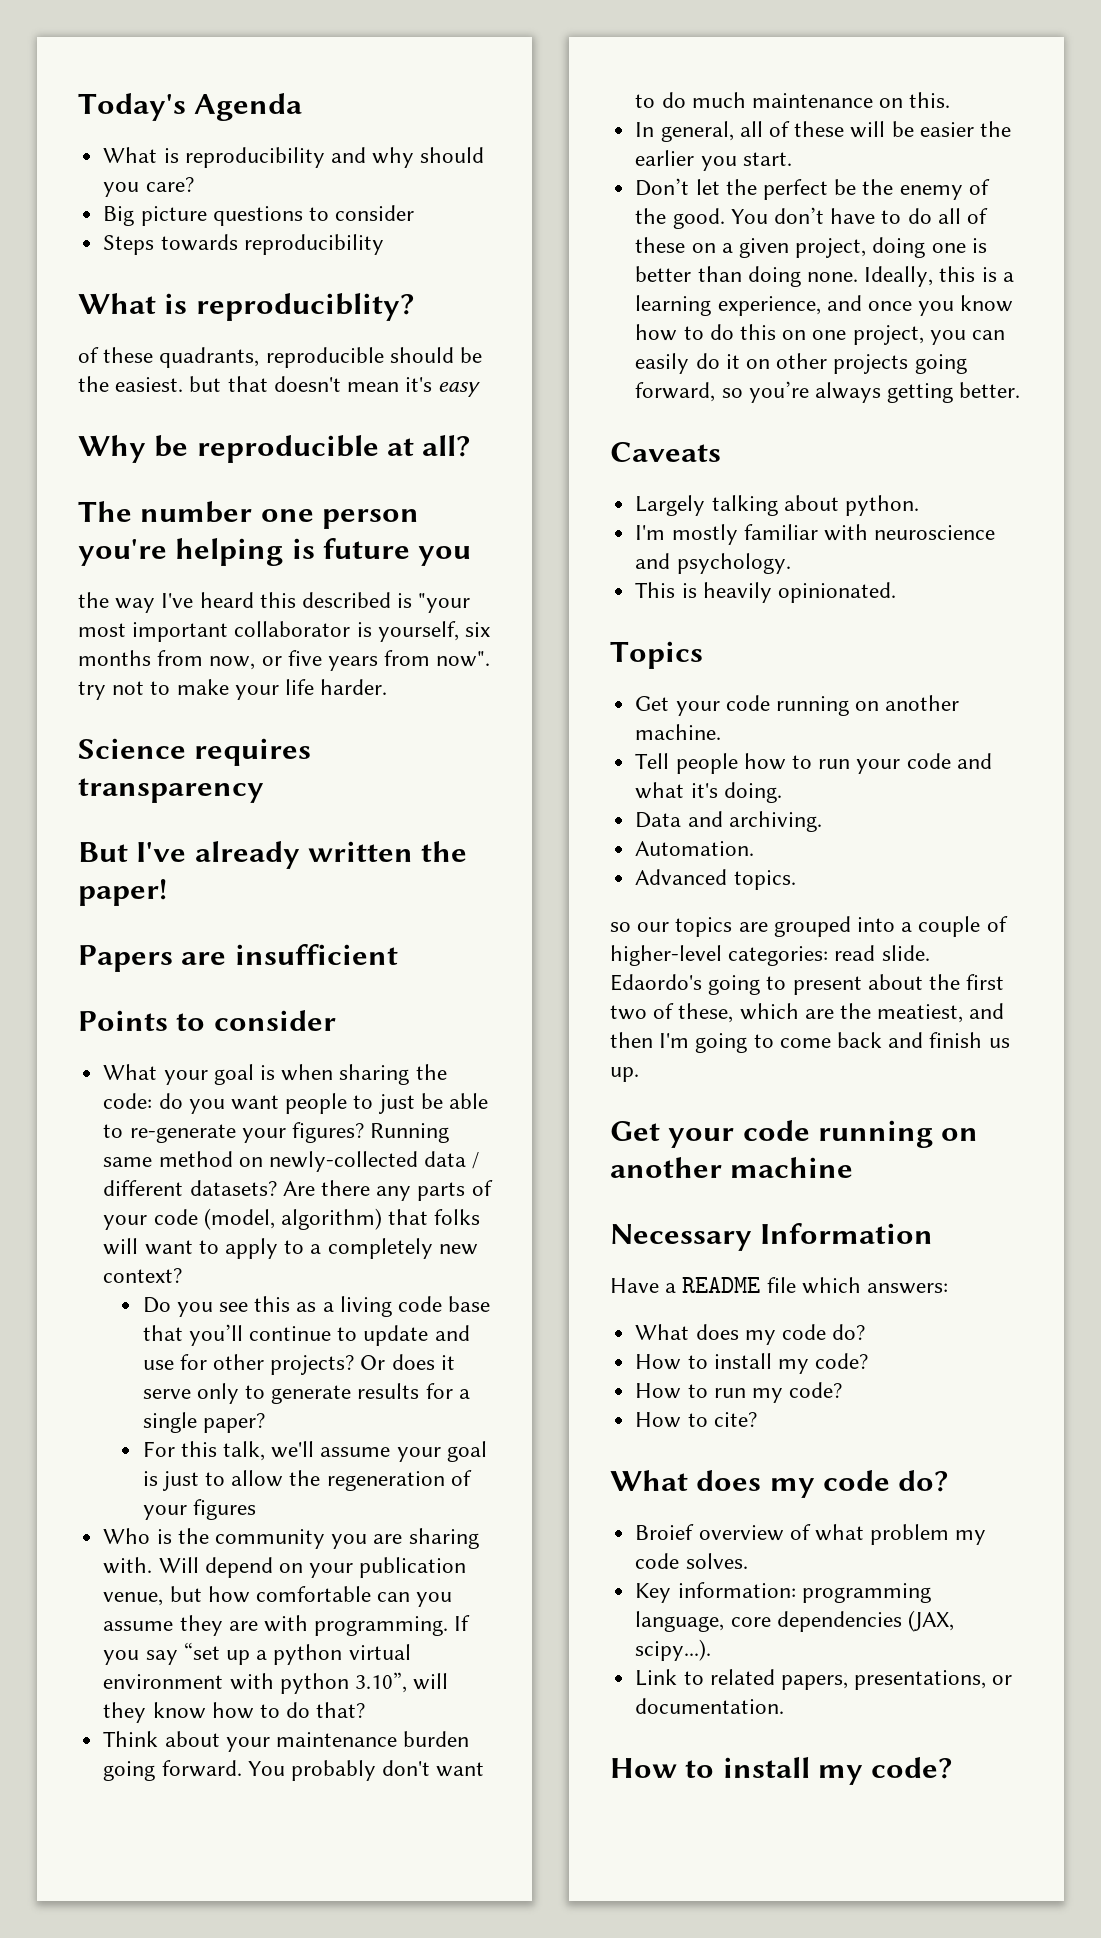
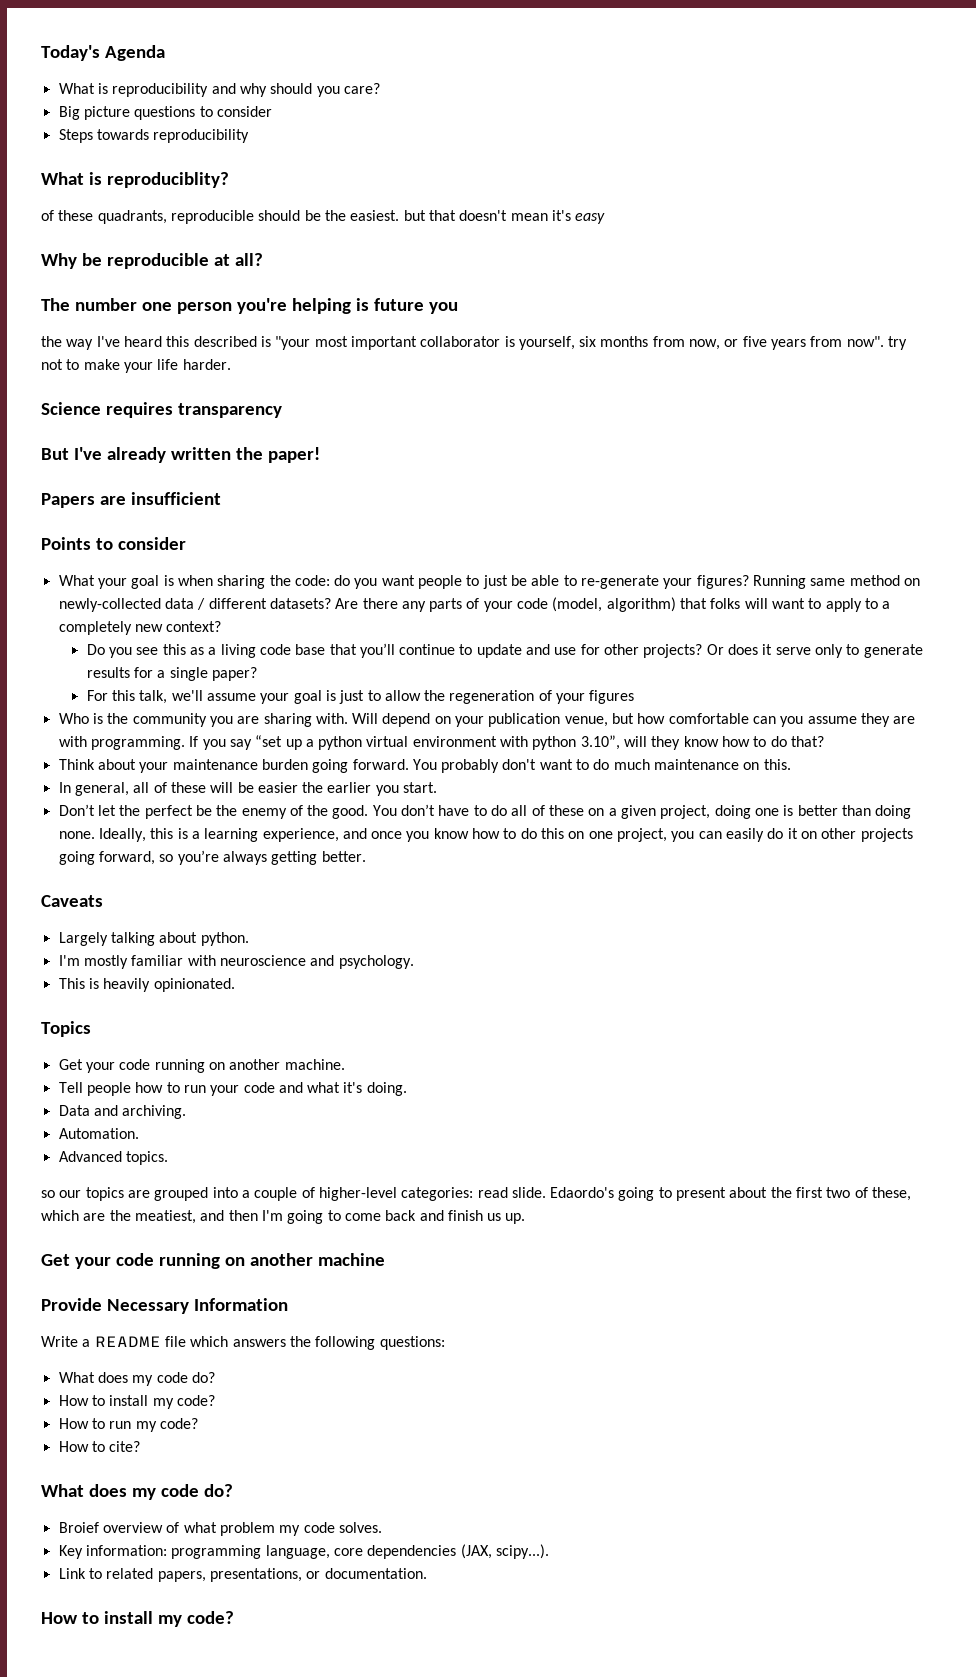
- Necessary Information
+ Provide Necessary Information
- Have a README file which answers:
+ Write a README file which answers the following questions:

